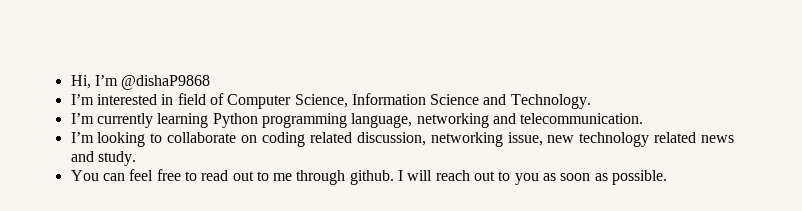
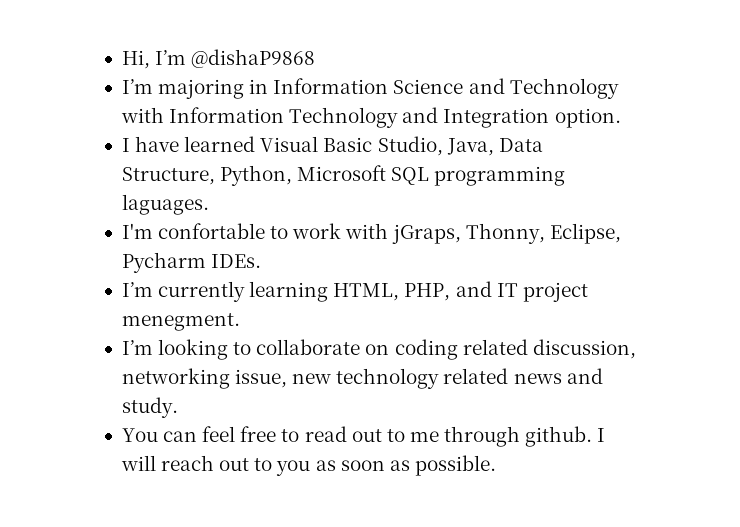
- I’m interested in field of Computer Science, Information Science and Technology.
- I’m currently learning Python programming language, networking and telecommunication.
+ I’m majoring in Information Science and Technology with Information Technology and Integration option.
+ I have learned Visual Basic Studio, Java, Data Structure, Python, Microsoft SQL programming laguages.
+ I'm confortable to work with jGraps, Thonny, Eclipse, Pycharm IDEs.
+ I’m currently learning HTML, PHP, and IT project menegment.

